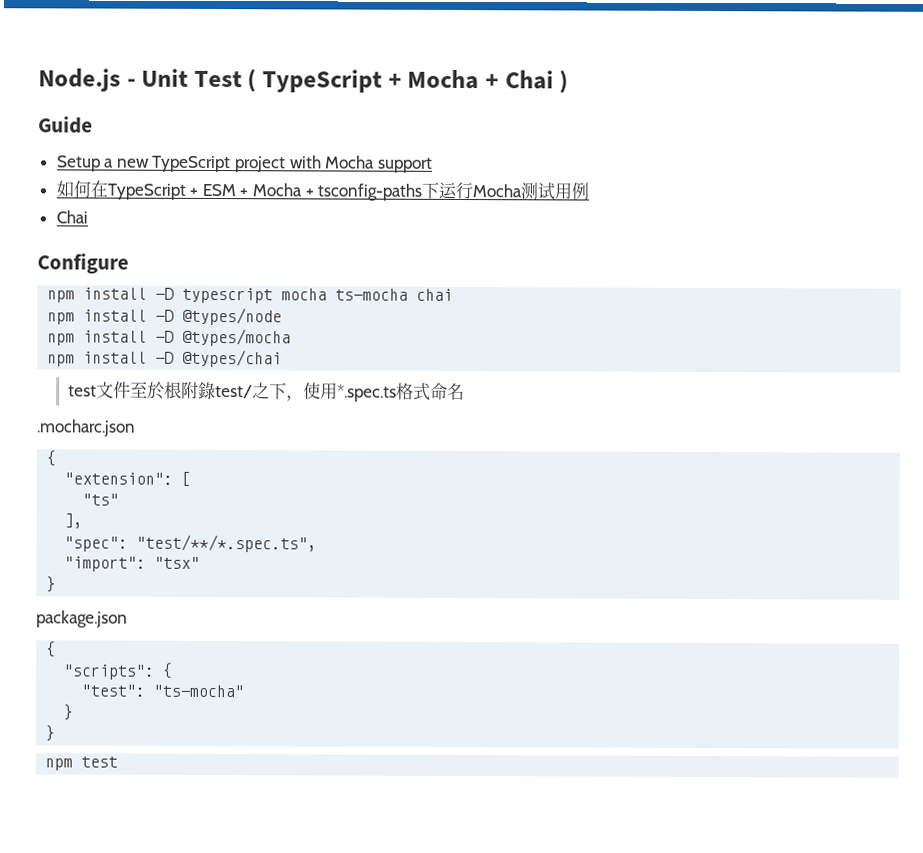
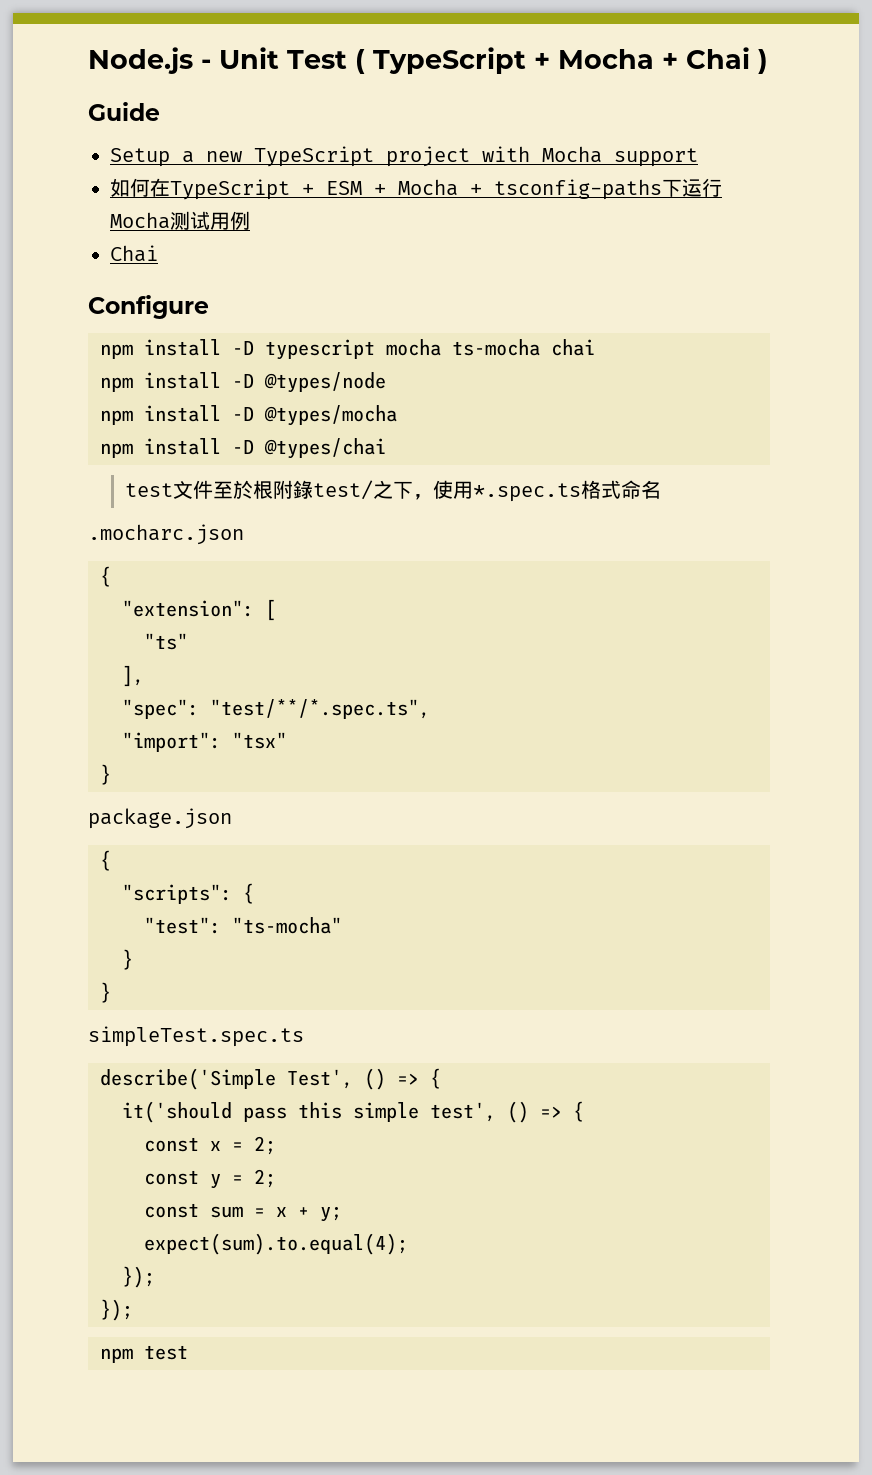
+ simpleTest.spec.ts
+ describe('Simple Test', () => {
+ it('should pass this simple test', () => {
+ const x = 2;
+ const y = 2;
+ const sum = x + y;
+ expect(sum).to.equal(4);
+ });
+ });

